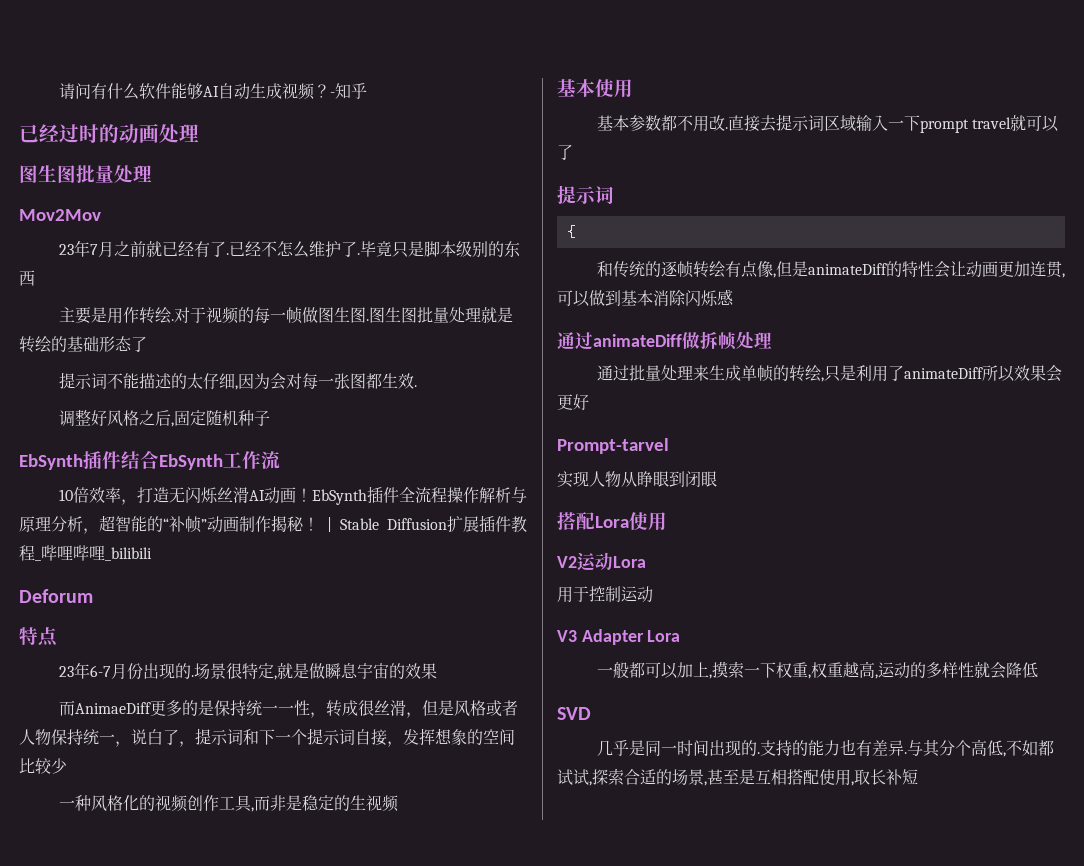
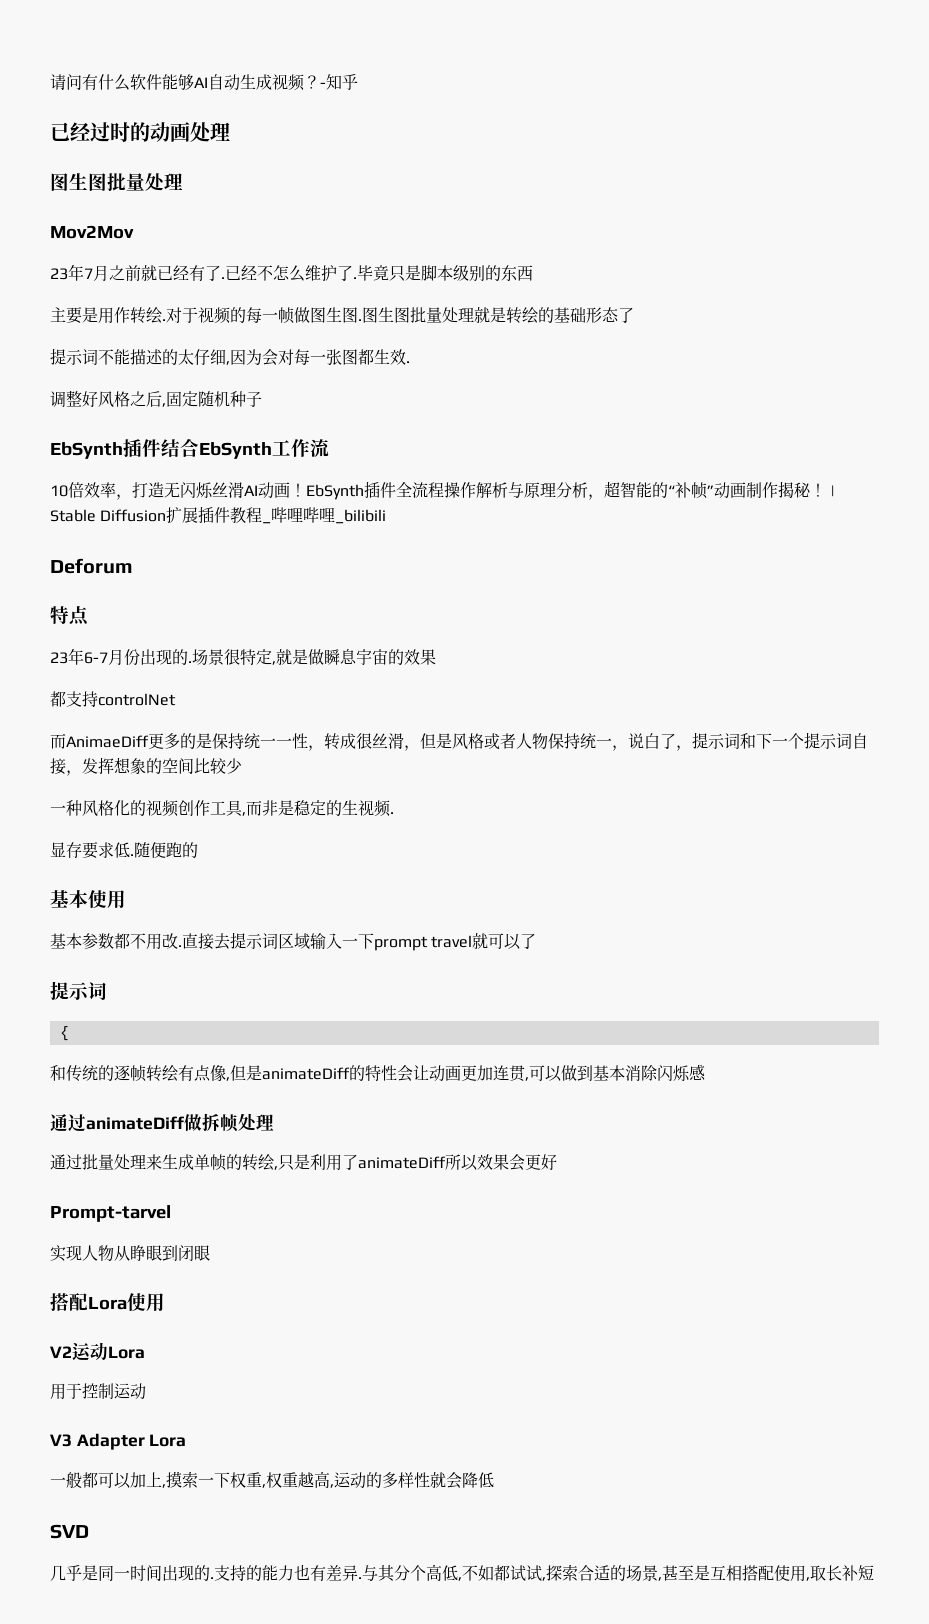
+ 都支持controlNet
- 一种风格化的视频创作工具,而非是稳定的生视频
+ 一种风格化的视频创作工具,而非是稳定的生视频.
+ 显存要求低.随便跑的

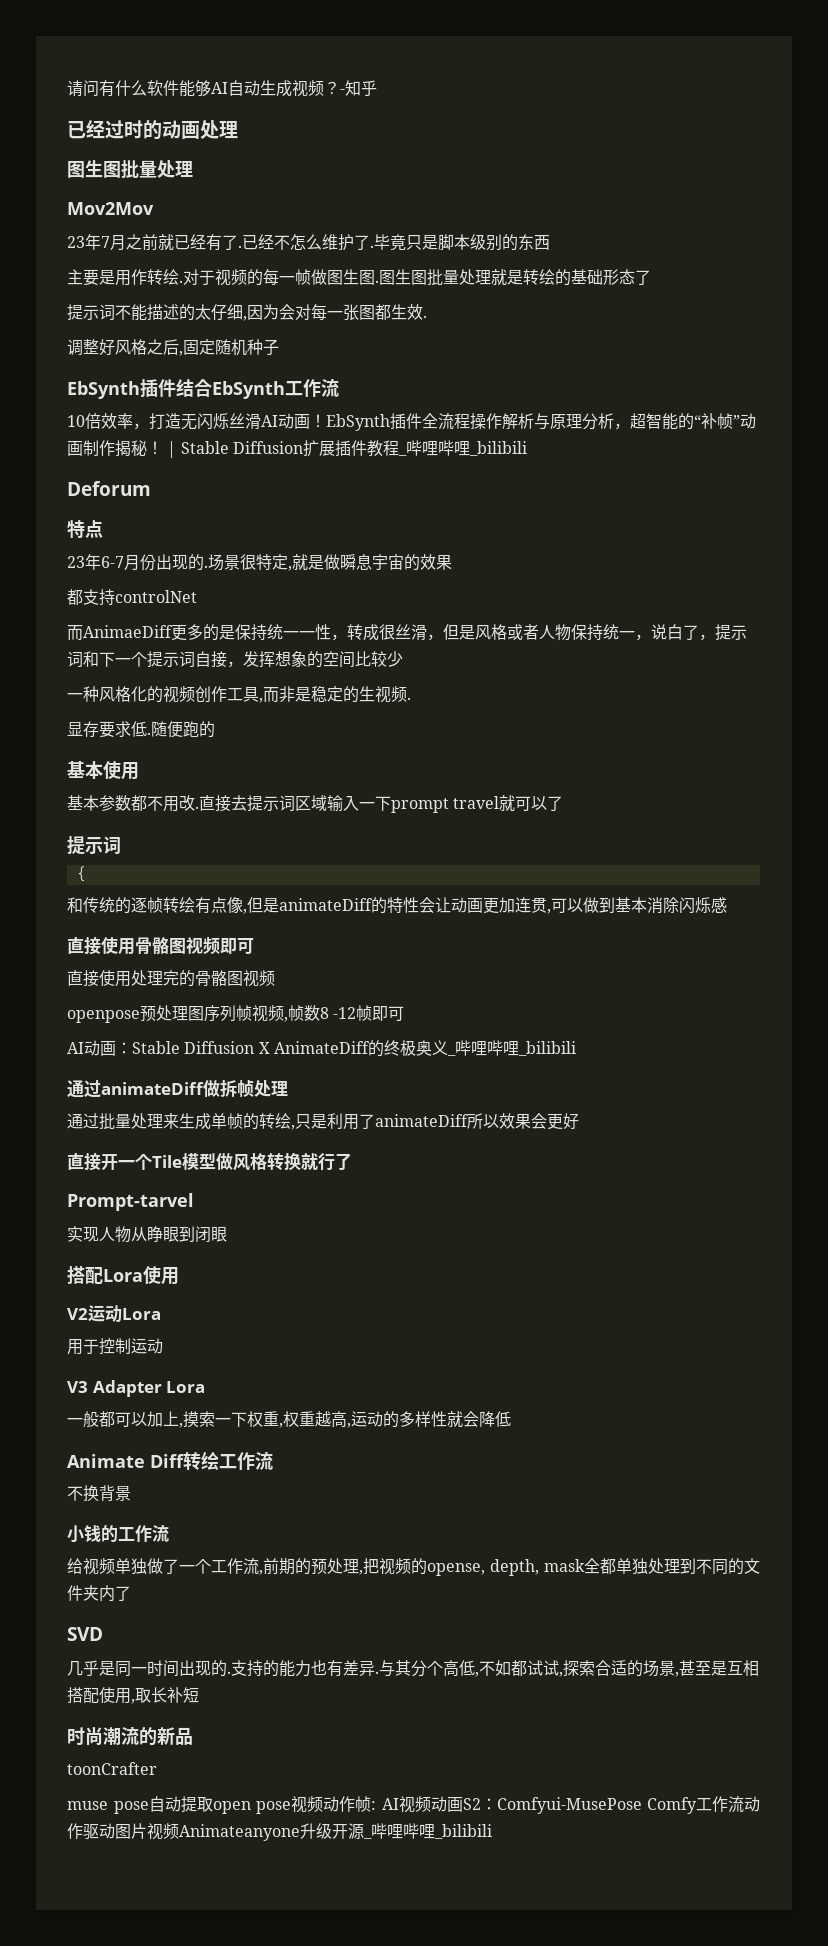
+ 直接使用骨骼图视频即可
+ 直接使用处理完的骨骼图视频
+ openpose预处理图序列帧视频,帧数8 -12帧即可
+ AI动画：Stable Diffusion X AnimateDiff的终极奥义_哔哩哔哩_bilibili
+ 直接开一个Tile模型做风格转换就行了
+ Animate Diff转绘工作流
+ 不换背景
+ 小钱的工作流
+ 给视频单独做了一个工作流,前期的预处理,把视频的opense, depth, mask全都单独处理到不同的文件夹内了
+ 时尚潮流的新品
+ toonCrafter
+ muse pose自动提取open pose视频动作帧: AI视频动画S2：Comfyui-MusePose Comfy工作流动作驱动图片视频Animateanyone升级开源_哔哩哔哩_bilibili

